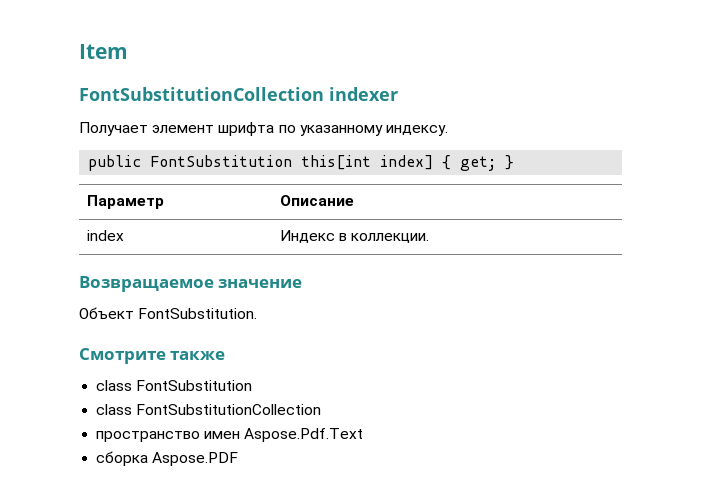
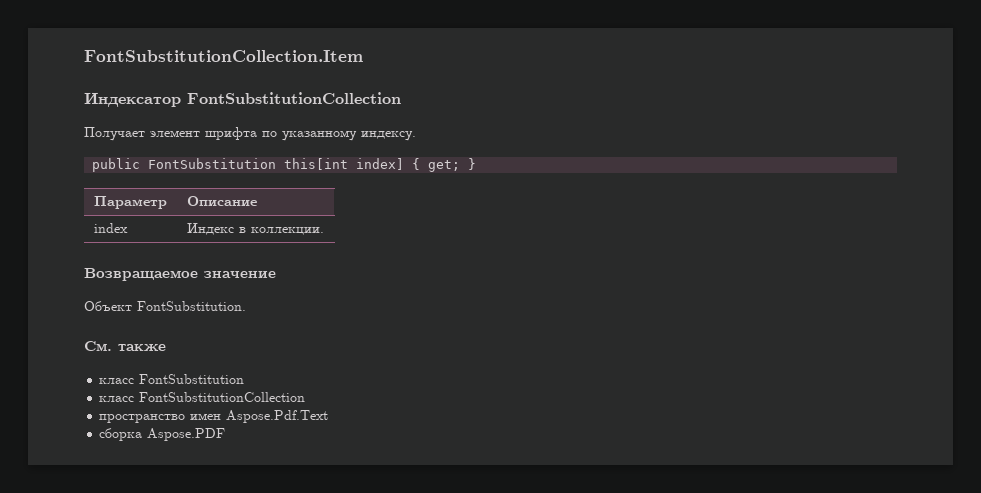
- Item
- FontSubstitutionCollection indexer
+ FontSubstitutionCollection.Item
+ Индексатор FontSubstitutionCollection
- Смотрите также
+ См. также
- class FontSubstitution
+ класс FontSubstitution
- class FontSubstitutionCollection
+ класс FontSubstitutionCollection

